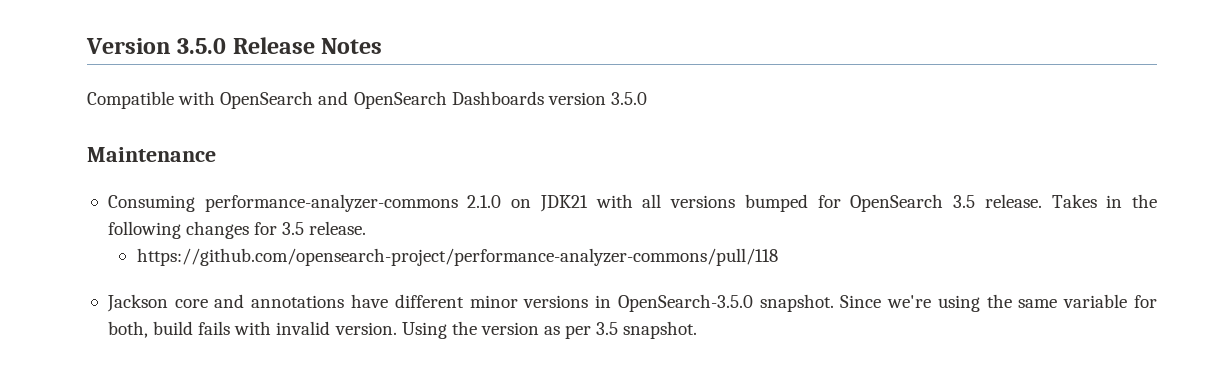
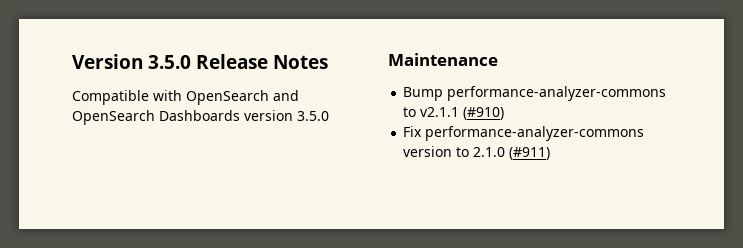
- Consuming performance-analyzer-commons 2.1.0 on JDK21 with all versions bumped for OpenSearch 3.5 release. Takes in the following changes for 3.5 release.
- https://github.com/opensearch-project/performance-analyzer-commons/pull/118
- Jackson core and annotations have different minor versions in OpenSearch-3.5.0 snapshot. Since we're using the same variable for both, build fails with invalid version. Using the version as per 3.5 snapshot.
+ Bump performance-analyzer-commons to v2.1.1 (#910)
+ Fix performance-analyzer-commons version to 2.1.0 (#911)

